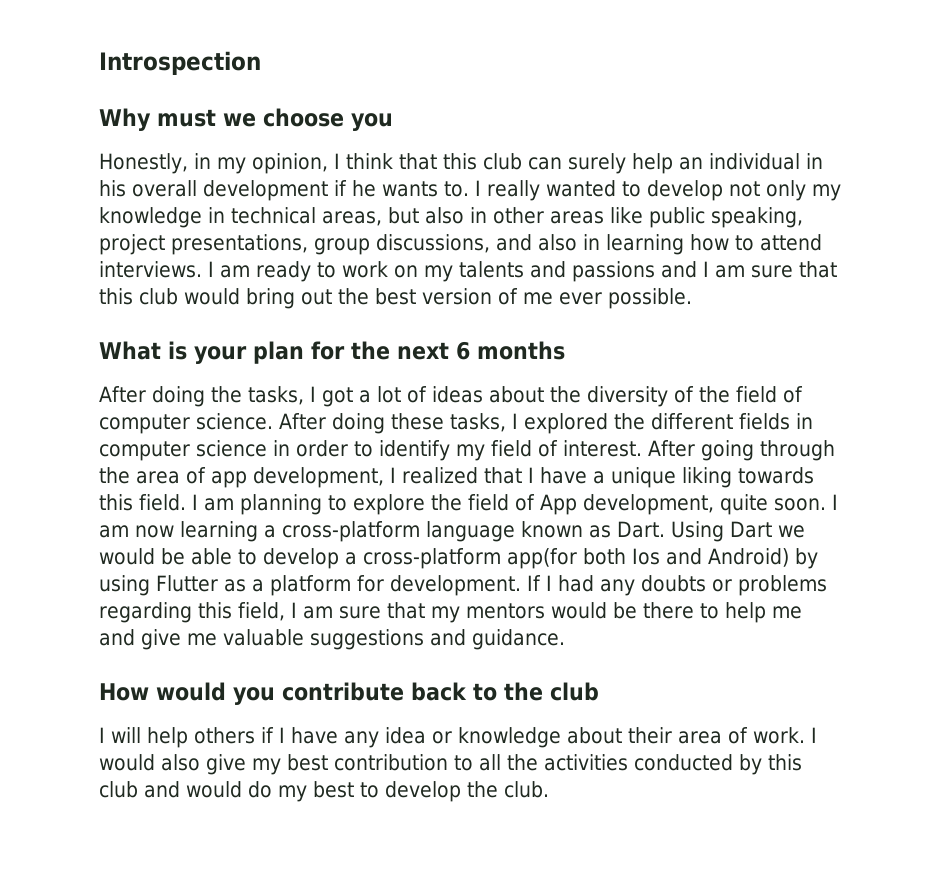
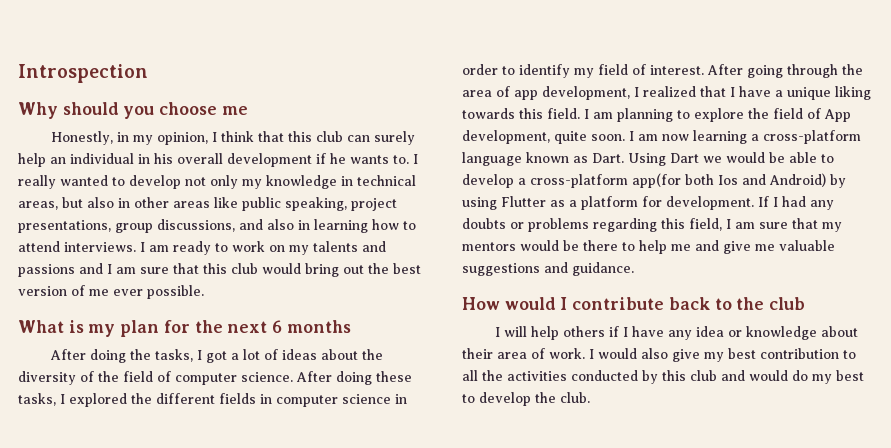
- Why must we choose you
+ Why should you choose me
- What is your plan for the next 6 months
+ What is my plan for the next 6 months
- How would you contribute back to the club
+ How would I contribute back to the club

